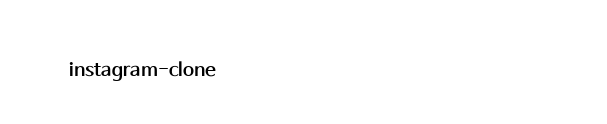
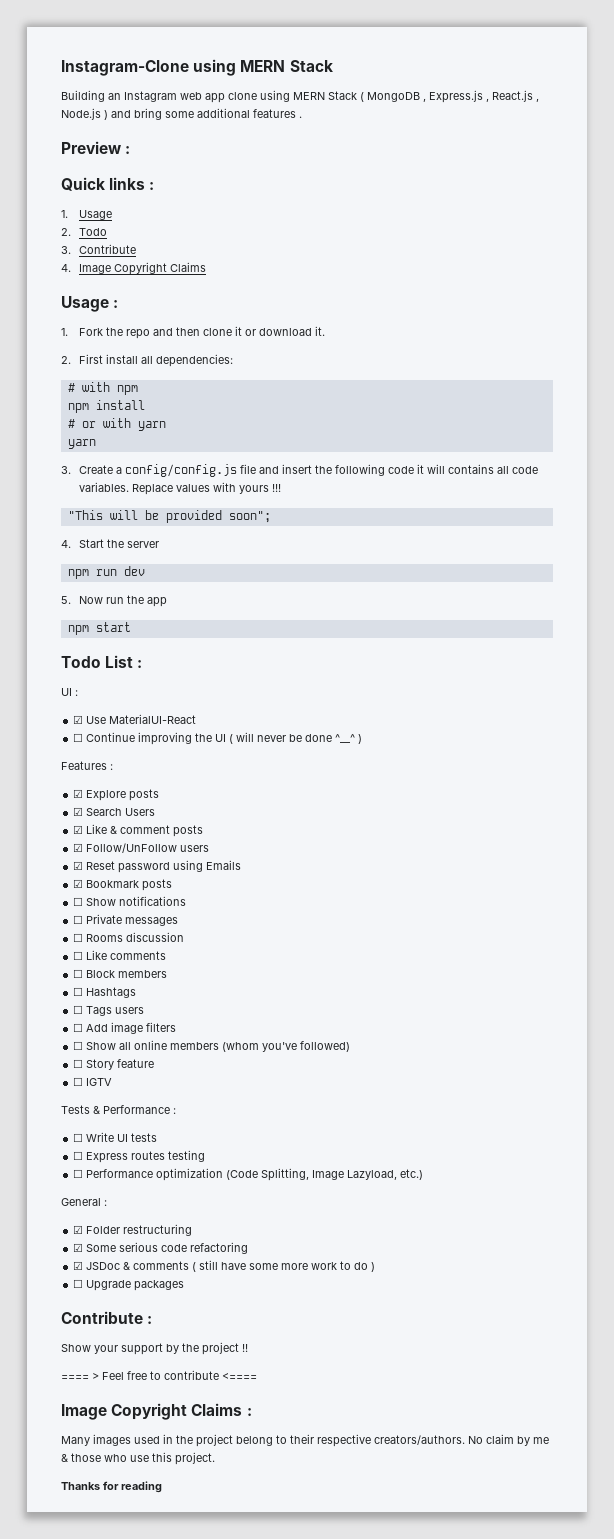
- instagram-clone
+ Instagram-Clone using MERN Stack
+ Building an Instagram web app clone using MERN Stack ( MongoDB , Express.js , React.js , Node.js ) and bring some additional features .
+ Preview :
+ Quick links :
+ 1. Usage
+ 2. Todo
+ 3. Contribute
+ 4. Image Copyright Claims
+ Usage :
+ 1. Fork the repo and then clone it or download it.
+ 2. First install all dependencies:
+ # with npm
+ npm install
+ # or with yarn
+ yarn
+ 3. Create a config/config.js file and insert the following code it will contains all code variables. Replace values with yours !!!
+ "This will be provided soon";
+ 4. Start the server
+ npm run dev
+ 5. Now run the app
+ npm start
+ Todo List :
+ UI :
+ ☑ Use MaterialUI-React
+ ☐ Continue improving the UI ( will never be done ^__^ )
+ Features :
+ ☑ Explore posts
+ ☑ Search Users
+ ☑ Like & comment posts
+ ☑ Follow/UnFollow users
+ ☑ Reset password using Emails
+ ☑ Bookmark posts
+ ☐ Show notifications
+ ☐ Private messages
+ ☐ Rooms discussion
+ ☐ Like comments
+ ☐ Block members
+ ☐ Hashtags
+ ☐ Tags users
+ ☐ Add image filters
+ ☐ Show all online members (whom you've followed)
+ ☐ Story feature
+ ☐ IGTV
+ Tests & Performance :
+ ☐ Write UI tests
+ ☐ Express routes testing
+ ☐ Performance optimization (Code Splitting, Image Lazyload, etc.)
+ General :
+ ☑ Folder restructuring
+ ☑ Some serious code refactoring
+ ☑ JSDoc & comments ( still have some more work to do )
+ ☐ Upgrade packages
+ Contribute :
+ Show your support by the project !!
+ ==== > Feel free to contribute <====
+ Image Copyright Claims :
+ Many images used in the project belong to their respective creators/authors. No claim by me & those who use this project.
+ Thanks for reading

